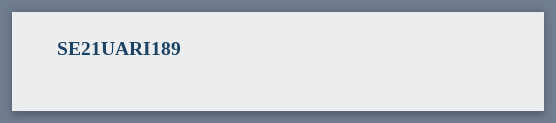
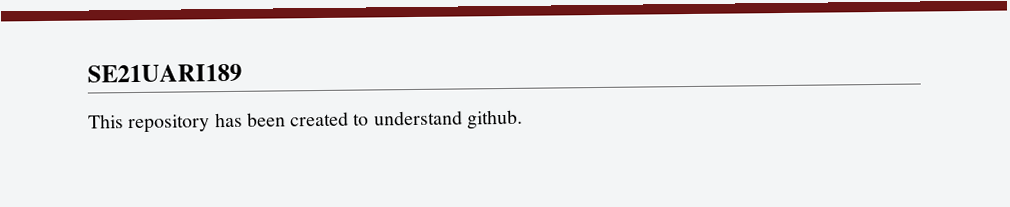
+ This repository has been created to understand github.

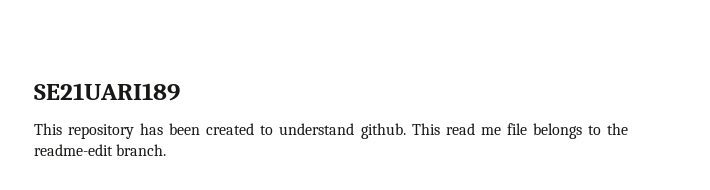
+ This read me file belongs to the readme-edit branch.

